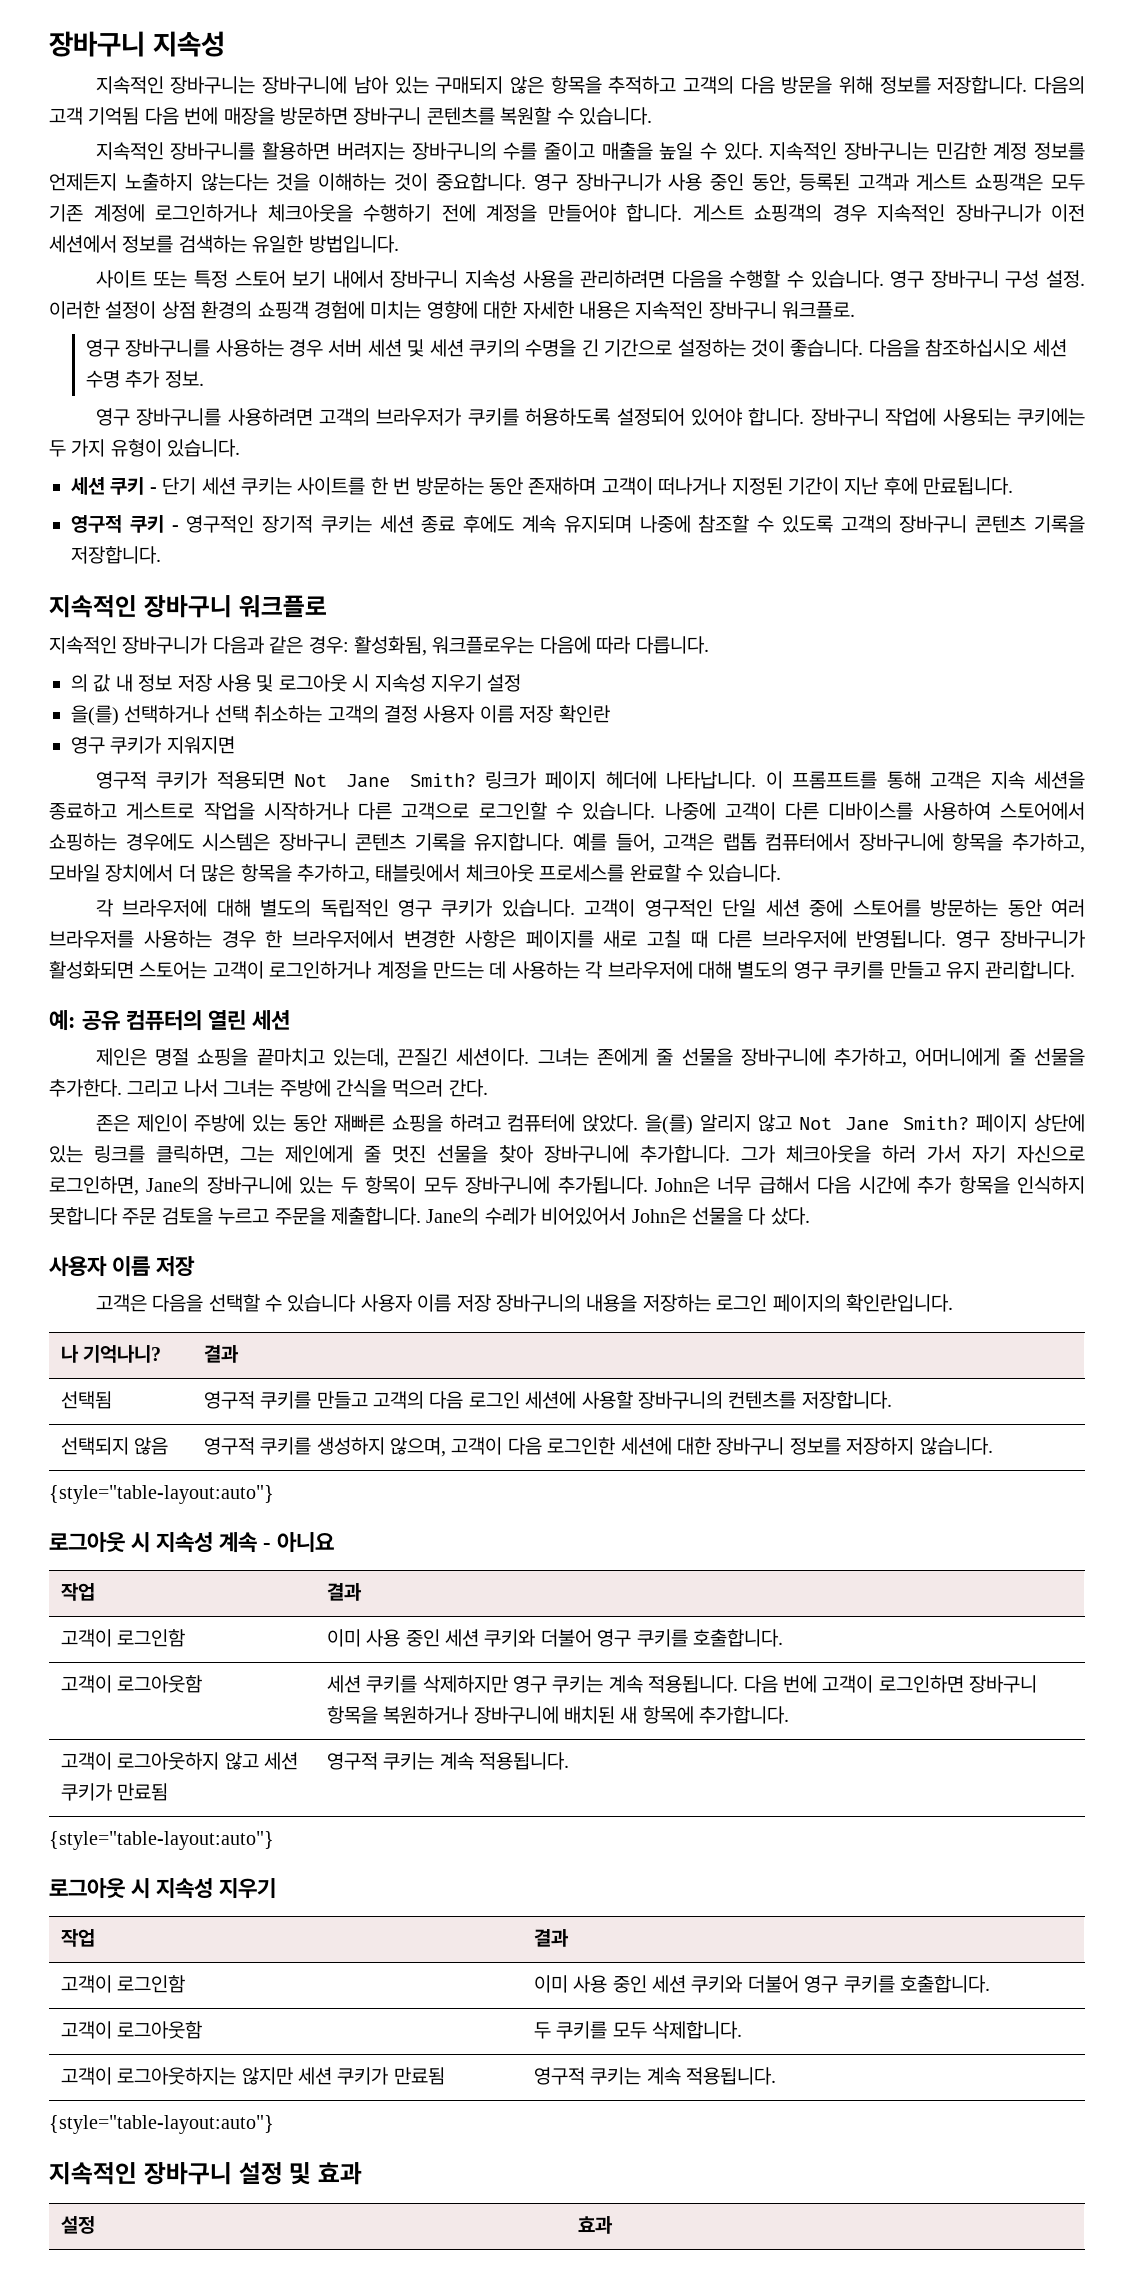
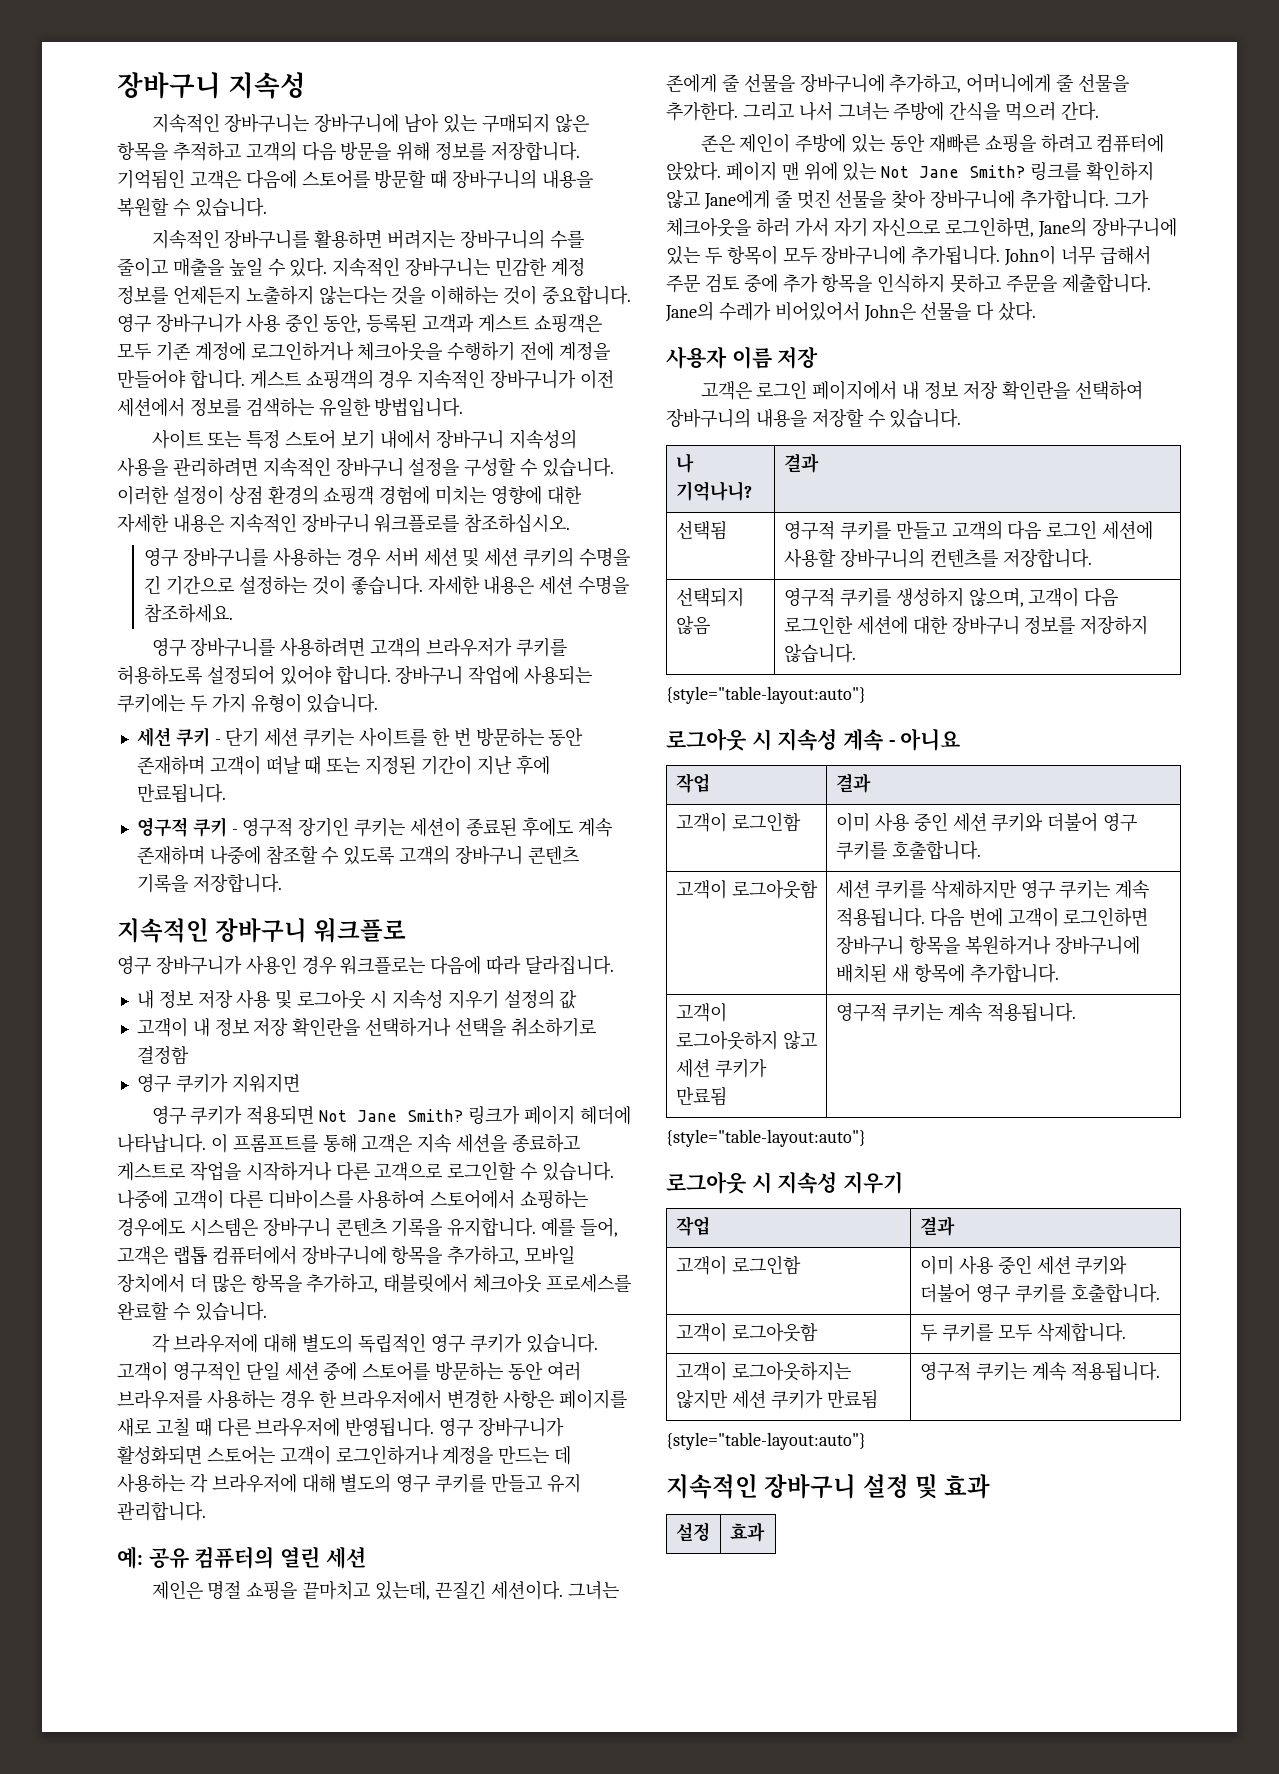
- 다음의 고객 기억됨 다음 번에 매장을 방문하면 장바구니 콘텐츠를 복원할 수 있습니다.
+ 기억됨인 고객은 다음에 스토어를 방문할 때 장바구니의 내용을 복원할 수 있습니다.
- 사이트 또는 특정 스토어 보기 내에서 장바구니 지속성 사용을 관리하려면 다음을 수행할 수 있습니다. 영구 장바구니 구성 설정.
+ 사이트 또는 특정 스토어 보기 내에서 장바구니 지속성의 사용을 관리하려면 지속적인 장바구니 설정을 구성할 수 있습니다.
- 이러한 설정이 상점 환경의 쇼핑객 경험에 미치는 영향에 대한 자세한 내용은 지속적인 장바구니 워크플로.
+ 이러한 설정이 상점 환경의 쇼핑객 경험에 미치는 영향에 대한 자세한 내용은 지속적인 장바구니 워크플로를 참조하십시오.
- 다음을 참조하십시오 세션 수명 추가 정보.
+ 자세한 내용은 세션 수명을 참조하세요.
- 세션 쿠키 - 단기 세션 쿠키는 사이트를 한 번 방문하는 동안 존재하며 고객이 떠나거나 지정된 기간이 지난 후에 만료됩니다.
+ 세션 쿠키 - 단기 세션 쿠키는 사이트를 한 번 방문하는 동안 존재하며 고객이 떠날 때 또는 지정된 기간이 지난 후에 만료됩니다.
- 영구적 쿠키 - 영구적인 장기적 쿠키는 세션 종료 후에도 계속 유지되며 나중에 참조할 수 있도록 고객의 장바구니 콘텐츠 기록을 저장합니다.
+ 영구적 쿠키 - 영구적 장기인 쿠키는 세션이 종료된 후에도 계속 존재하며 나중에 참조할 수 있도록 고객의 장바구니 콘텐츠 기록을 저장합니다.
- 지속적인 장바구니가 다음과 같은 경우: 활성화됨, 워크플로우는 다음에 따라 다릅니다.
- 의 값 내 정보 저장 사용 및 로그아웃 시 지속성 지우기 설정
- 을(를) 선택하거나 선택 취소하는 고객의 결정 사용자 이름 저장 확인란
+ 영구 장바구니가 사용인 경우 워크플로는 다음에 따라 달라집니다.
+ 내 정보 저장 사용 및 로그아웃 시 지속성 지우기 설정의 값
+ 고객이 내 정보 저장 확인란을 선택하거나 선택을 취소하기로 결정함
- 영구적 쿠키가 적용되면 Not Jane Smith?
+ 영구 쿠키가 적용되면 Not Jane Smith?
- 을(를) 알리지 않고 Not Jane Smith? 페이지 상단에 있는 링크를 클릭하면, 그는 제인에게 줄 멋진 선물을 찾아 장바구니에 추가합니다.
+ 페이지 맨 위에 있는 Not Jane Smith? 링크를 확인하지 않고 Jane에게 줄 멋진 선물을 찾아 장바구니에 추가합니다.
- John은 너무 급해서 다음 시간에 추가 항목을 인식하지 못합니다 주문 검토을 누르고 주문을 제출합니다.
+ John이 너무 급해서 주문 검토 중에 추가 항목을 인식하지 못하고 주문을 제출합니다.
- 고객은 다음을 선택할 수 있습니다 사용자 이름 저장 장바구니의 내용을 저장하는 로그인 페이지의 확인란입니다.
+ 고객은 로그인 페이지에서 내 정보 저장 확인란을 선택하여 장바구니의 내용을 저장할 수 있습니다.

